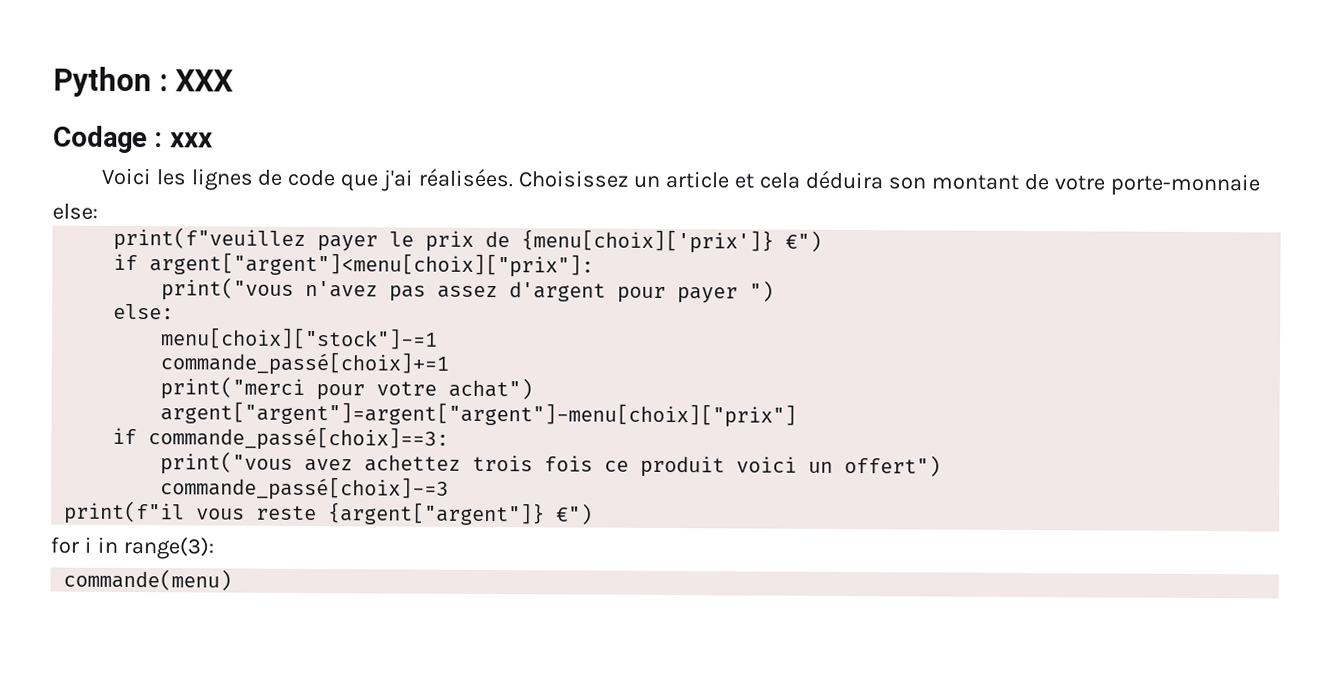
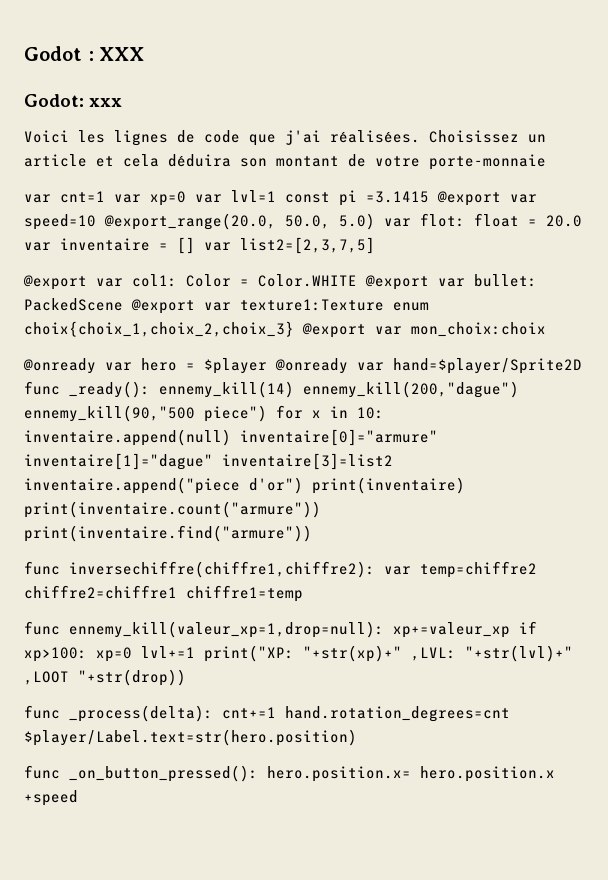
- Python : XXX
+ Godot : XXX
- Codage : xxx
+ Godot: xxx
  Choisissez un article et cela déduira son montant de votre porte-monnaie
- else:
- print(f"veuillez payer le prix de {menu[choix]['prix']} €")
- if argent["argent"]<menu[choix]["prix"]:
- print("vous n'avez pas assez d'argent pour payer ")
- else:
- menu[choix]["stock"]-=1
- commande_passé[choix]+=1
- print("merci pour votre achat")
- argent["argent"]=argent["argent"]-menu[choix]["prix"]
- if commande_passé[choix]==3:
- print("vous avez achettez trois fois ce produit voici un offert")
- commande_passé[choix]-=3
- print(f"il vous reste {argent["argent"]} €")
- for i in range(3):
- commande(menu)
+ var cnt=1 var xp=0 var lvl=1 const pi =3.1415 @export var speed=10 @export_range(20.0, 50.0, 5.0) var flot: float = 20.0 var inventaire = [] var list2=[2,3,7,5]
+ @export var col1: Color = Color.WHITE @export var bullet: PackedScene @export var texture1:Texture enum choix{choix_1,choix_2,choix_3} @export var mon_choix:choix
+ @onready var hero = $player @onready var hand=$player/Sprite2D func _ready(): ennemy_kill(14) ennemy_kill(200,"dague") ennemy_kill(90,"500 piece") for x in 10: inventaire.append(null) inventaire[0]="armure" inventaire[1]="dague" inventaire[3]=list2 inventaire.append("piece d'or") print(inventaire) print(inventaire.count("armure")) print(inventaire.find("armure"))
+ func inversechiffre(chiffre1,chiffre2): var temp=chiffre2 chiffre2=chiffre1 chiffre1=temp
+ func ennemy_kill(valeur_xp=1,drop=null): xp+=valeur_xp if xp>100: xp=0 lvl+=1 print("XP: "+str(xp)+" ,LVL: "+str(lvl)+" ,LOOT "+str(drop))
+ func _process(delta): cnt+=1 hand.rotation_degrees=cnt $player/Label.text=str(hero.position)
+ func _on_button_pressed(): hero.position.x= hero.position.x +speed

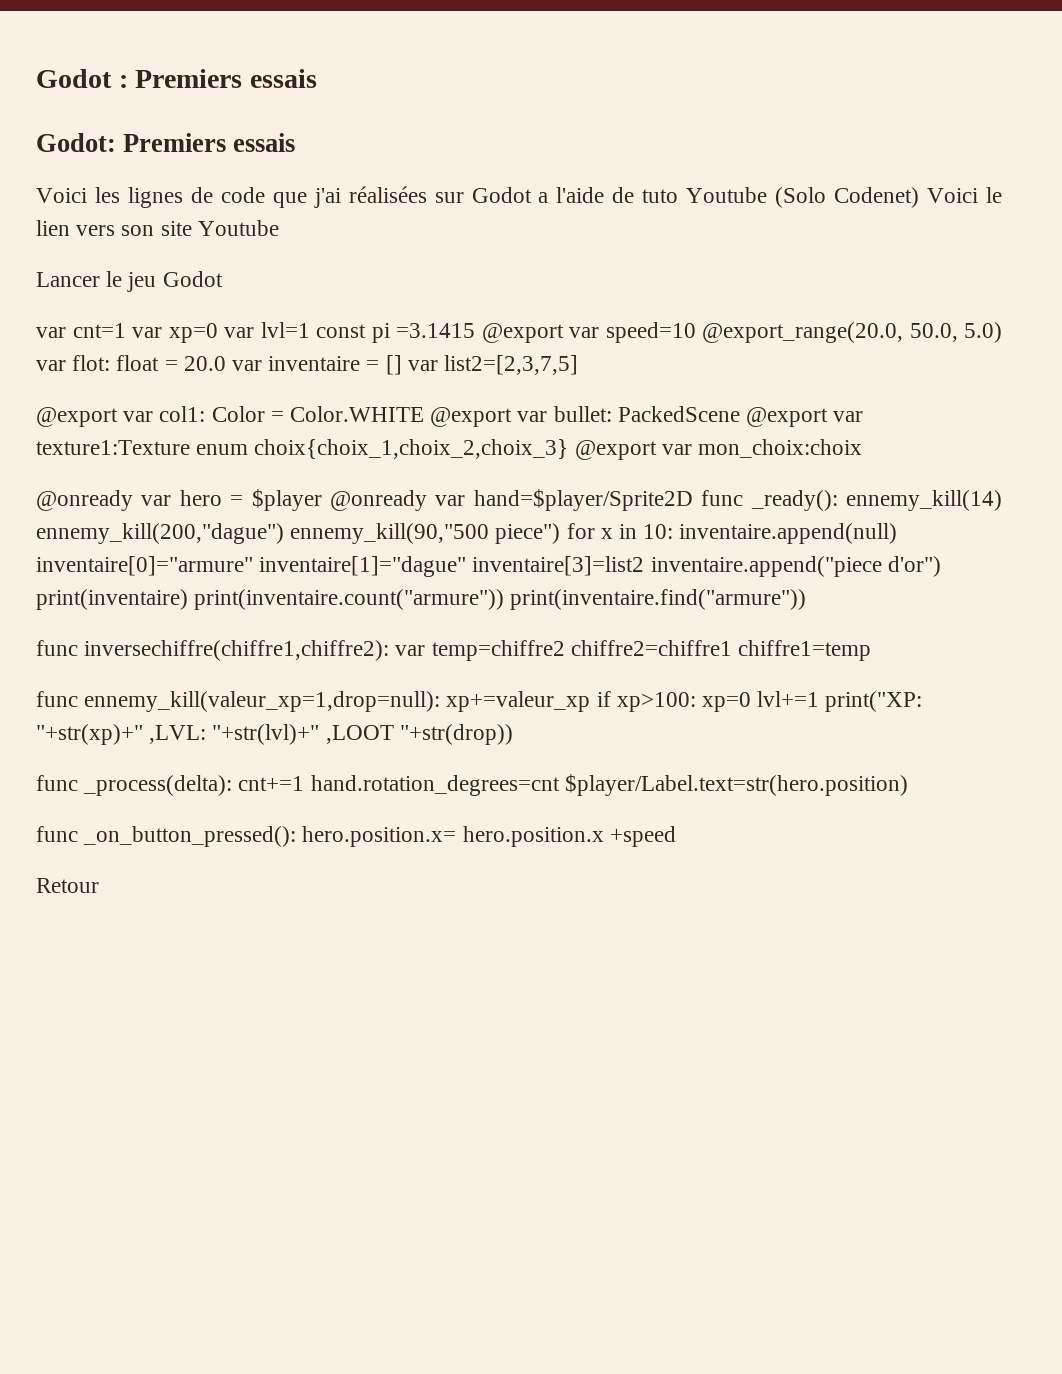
- Godot : XXX
+ Godot : Premiers essais
- Godot: xxx
+ Godot: Premiers essais
- Voici les lignes de code que j'ai réalisées. Choisissez un article et cela déduira son montant de votre porte-monnaie
+ Voici les lignes de code que j'ai réalisées sur Godot a l'aide de tuto Youtube (Solo Codenet) Voici le lien vers son site Youtube
+ Lancer le jeu Godot
+ Retour

